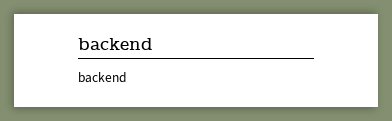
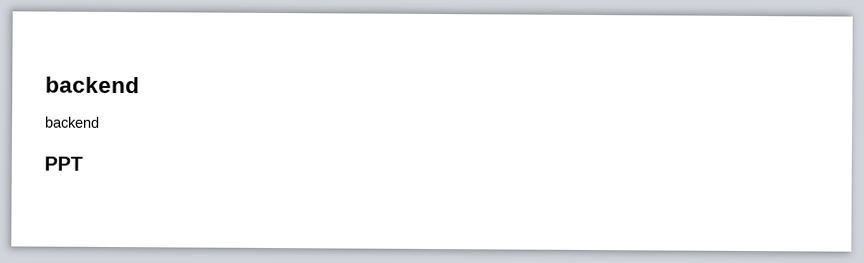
+ PPT

